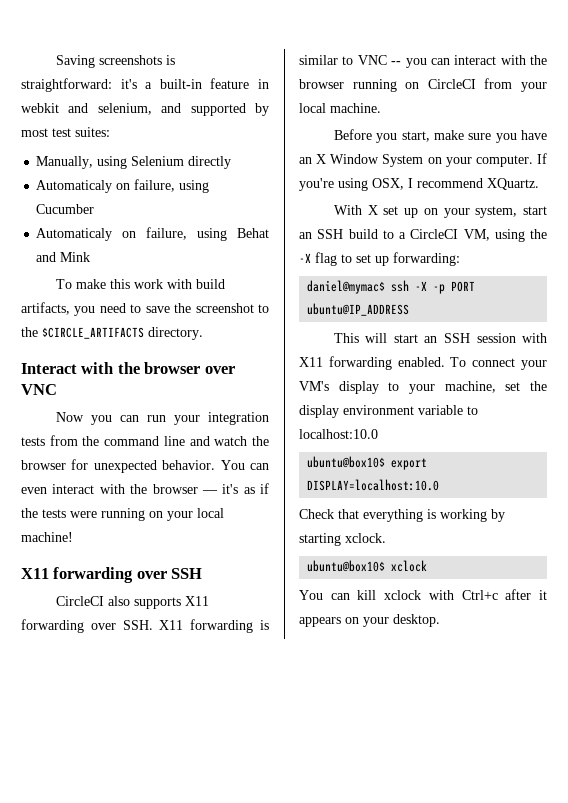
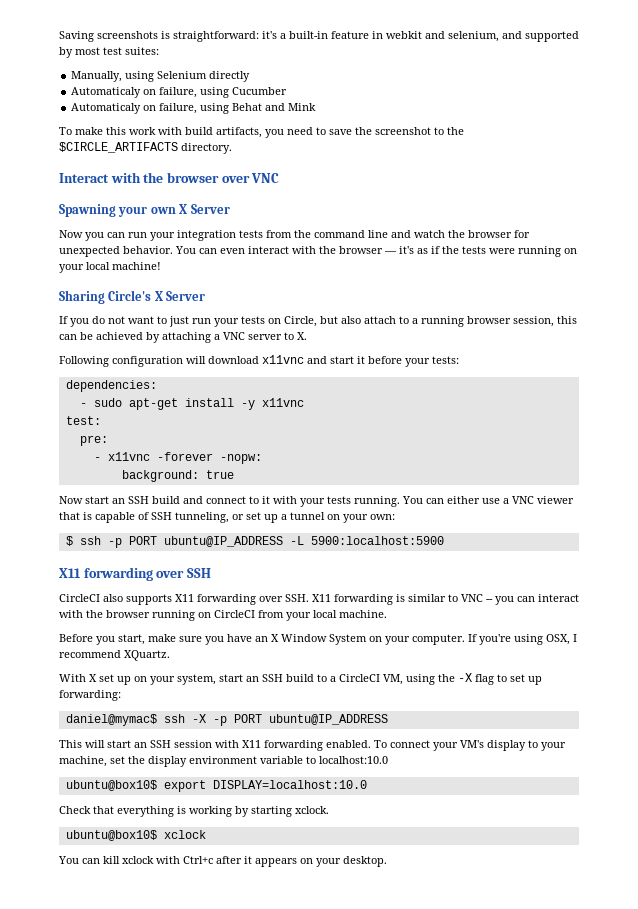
+ Spawning your own X Server
+ Sharing Circle's X Server
+ If you do not want to just run your tests on Circle, but also attach to a running browser session, this can be achieved by attaching a VNC server to X.
+ Following configuration will download x11vnc and start it before your tests:
+ dependencies:
+ - sudo apt-get install -y x11vnc
+ test:
+ pre:
+ - x11vnc -forever -nopw:
+ background: true
+ Now start an SSH build and connect to it with your tests running. You can either use a VNC viewer that is capable of SSH tunneling, or set up a tunnel on your own:
+ $ ssh -p PORT ubuntu@IP_ADDRESS -L 5900:localhost:5900

